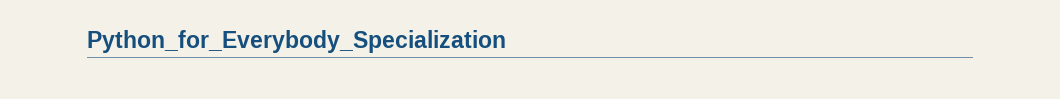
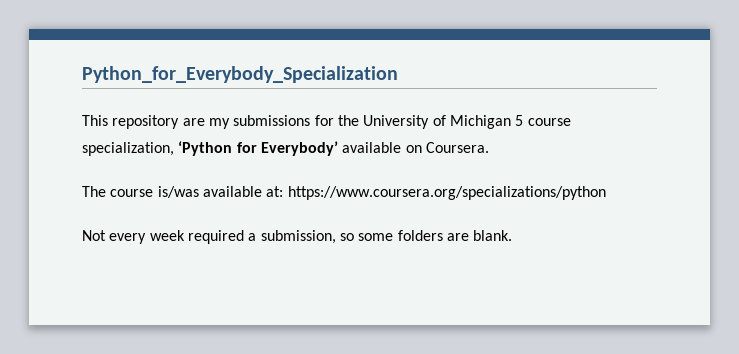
+ This repository are my submissions for the University of Michigan 5 course specialization, ‘Python for Everybody’ available on Coursera.
+ The course is/was available at: https://www.coursera.org/specializations/python
+ Not every week required a submission, so some folders are blank.

